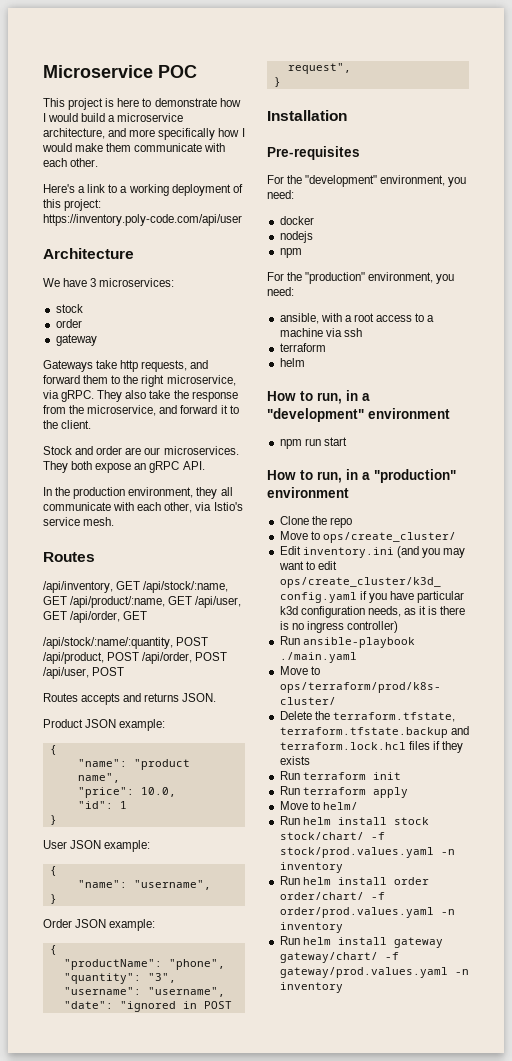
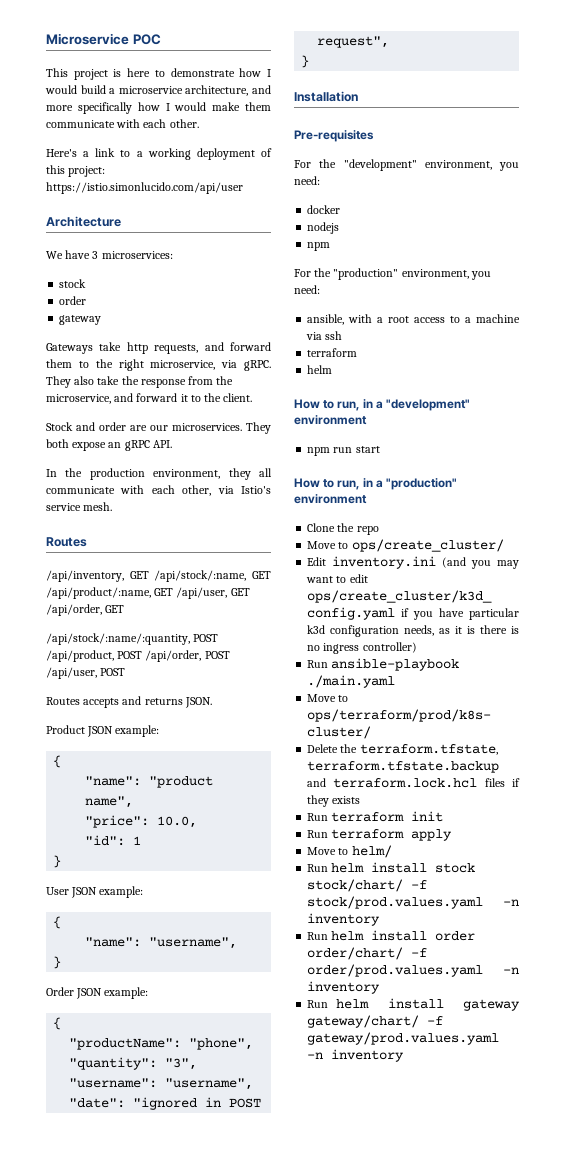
- Here's a link to a working deployment of this project: https://inventory.poly-code.com/api/user
+ Here's a link to a working deployment of this project: https://istio.simonlucido.com/api/user

